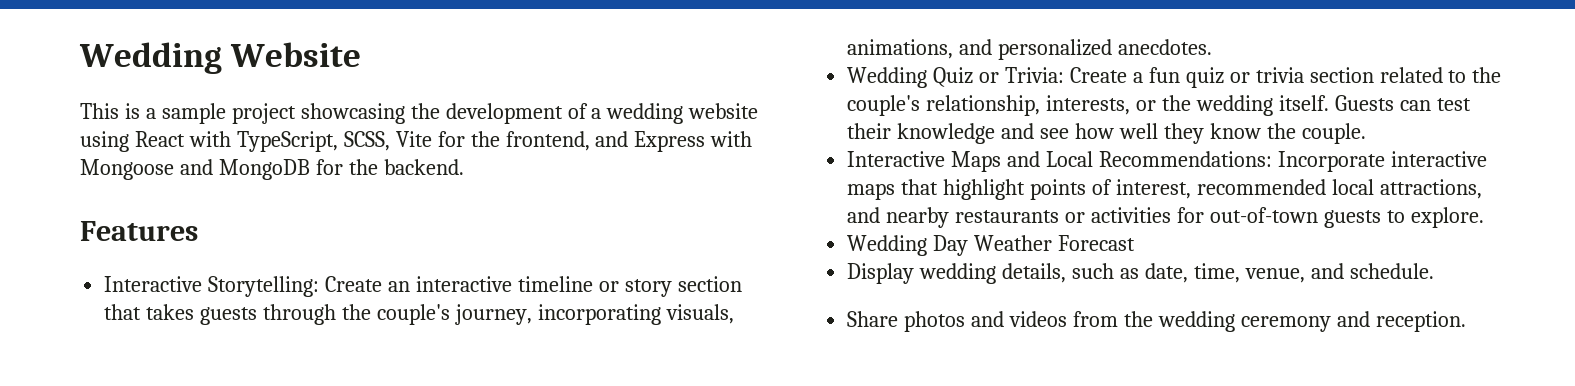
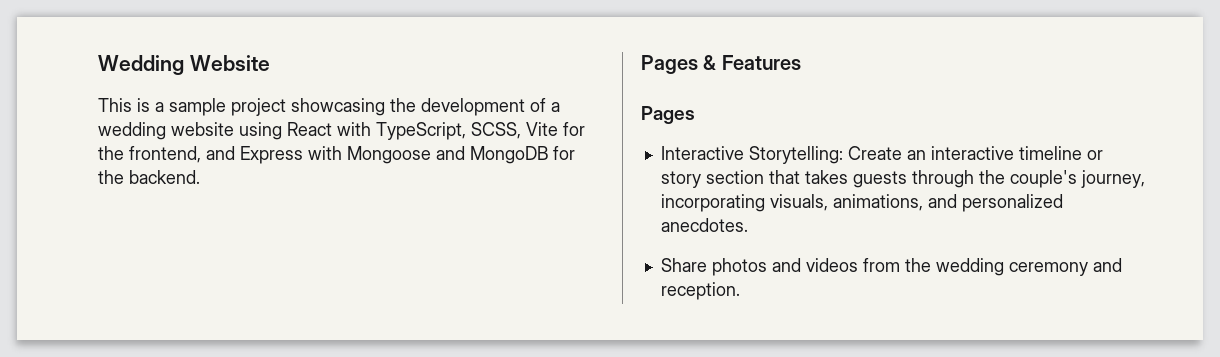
- Features
+ Pages & Features
+ Pages
- Wedding Quiz or Trivia: Create a fun quiz or trivia section related to the couple's relationship, interests, or the wedding itself. Guests can test their knowledge and see how well they know the couple.
- Interactive Maps and Local Recommendations: Incorporate interactive maps that highlight points of interest, recommended local attractions, and nearby restaurants or activities for out-of-town guests to explore.
- Wedding Day Weather Forecast
- Display wedding details, such as date, time, venue, and schedule.

